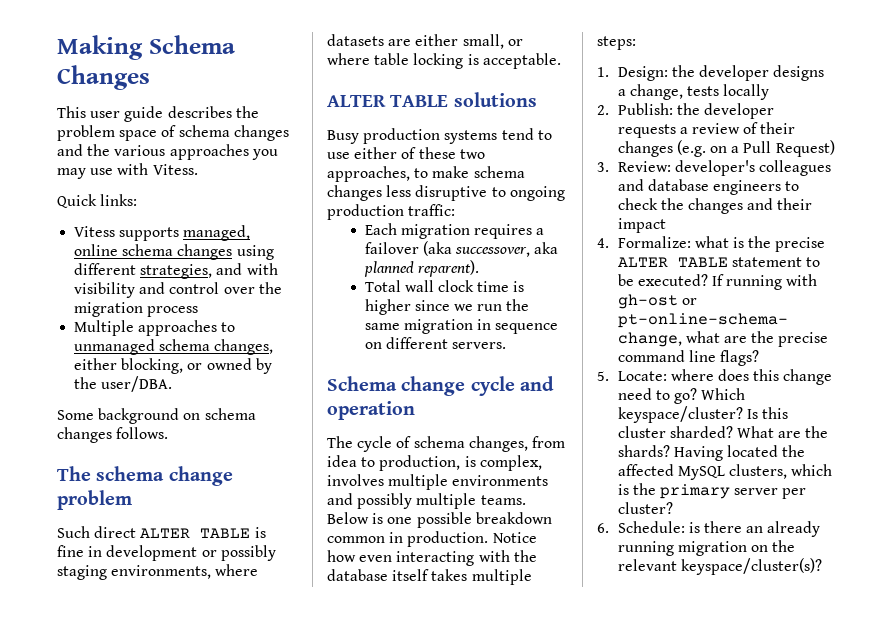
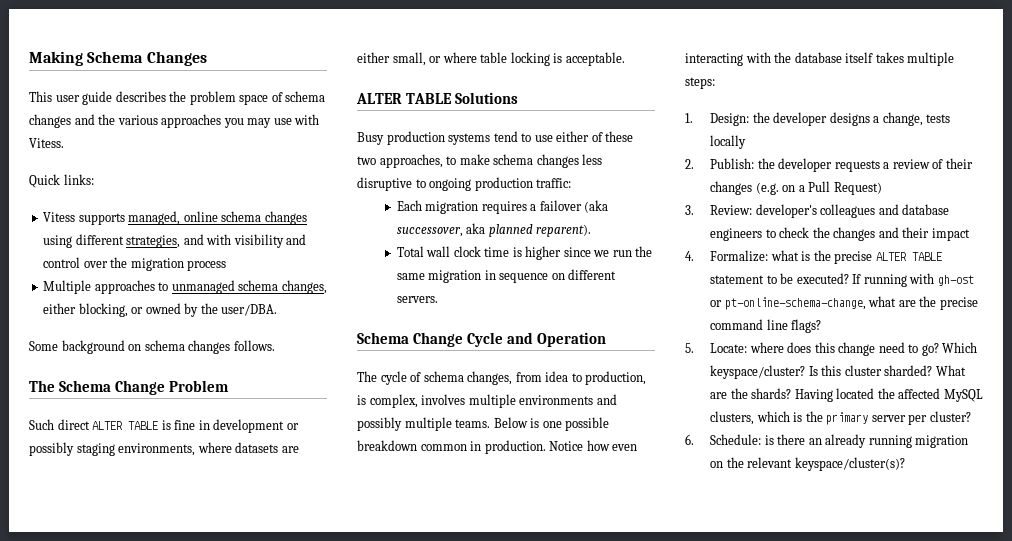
- The schema change problem
+ The Schema Change Problem
- ALTER TABLE solutions
+ ALTER TABLE Solutions
- Schema change cycle and operation
+ Schema Change Cycle and Operation

